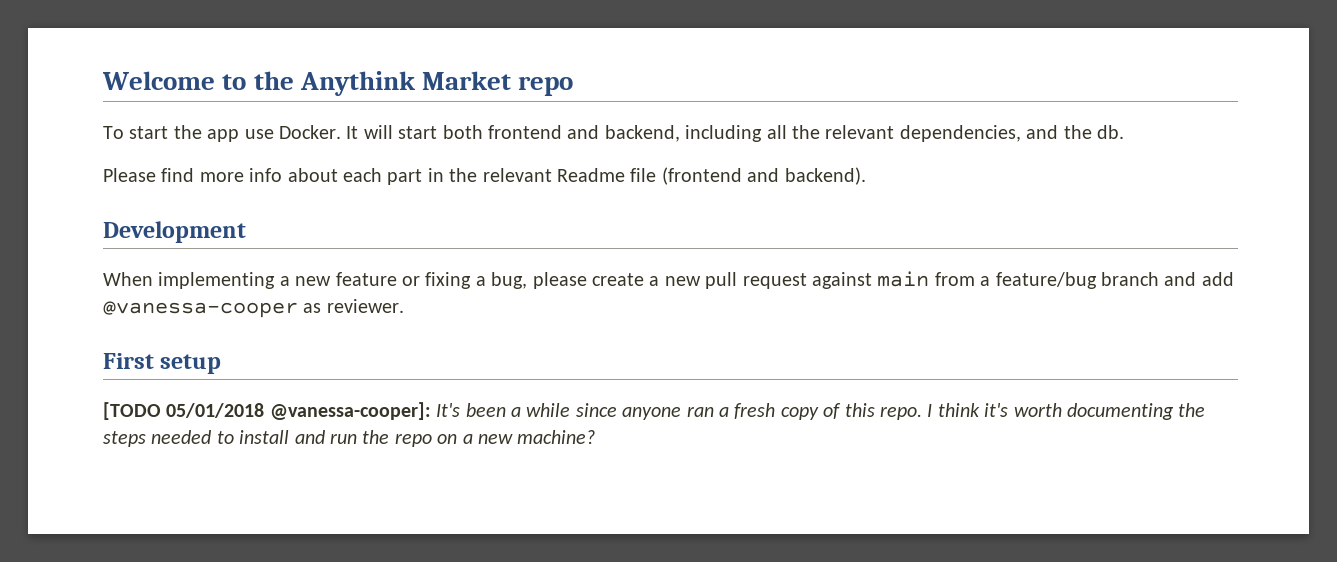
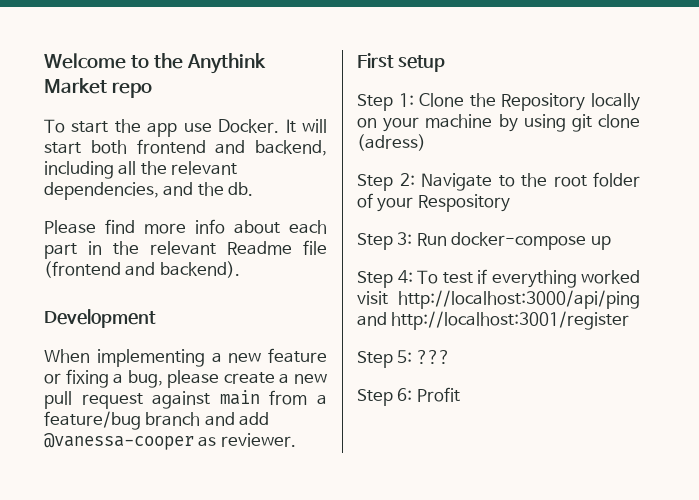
- [TODO 05/01/2018 @vanessa-cooper]: It's been a while since anyone ran a fresh copy of this repo. I think it's worth documenting the steps needed to install and run the repo on a new machine?
+ Step 1: Clone the Repository locally on your machine by using git clone (adress)
+ Step 2: Navigate to the root folder of your Respository
+ Step 3: Run docker-compose up
+ Step 4: To test if everything worked visit http://localhost:3000/api/ping and http://localhost:3001/register
+ Step 5: ???
+ Step 6: Profit

